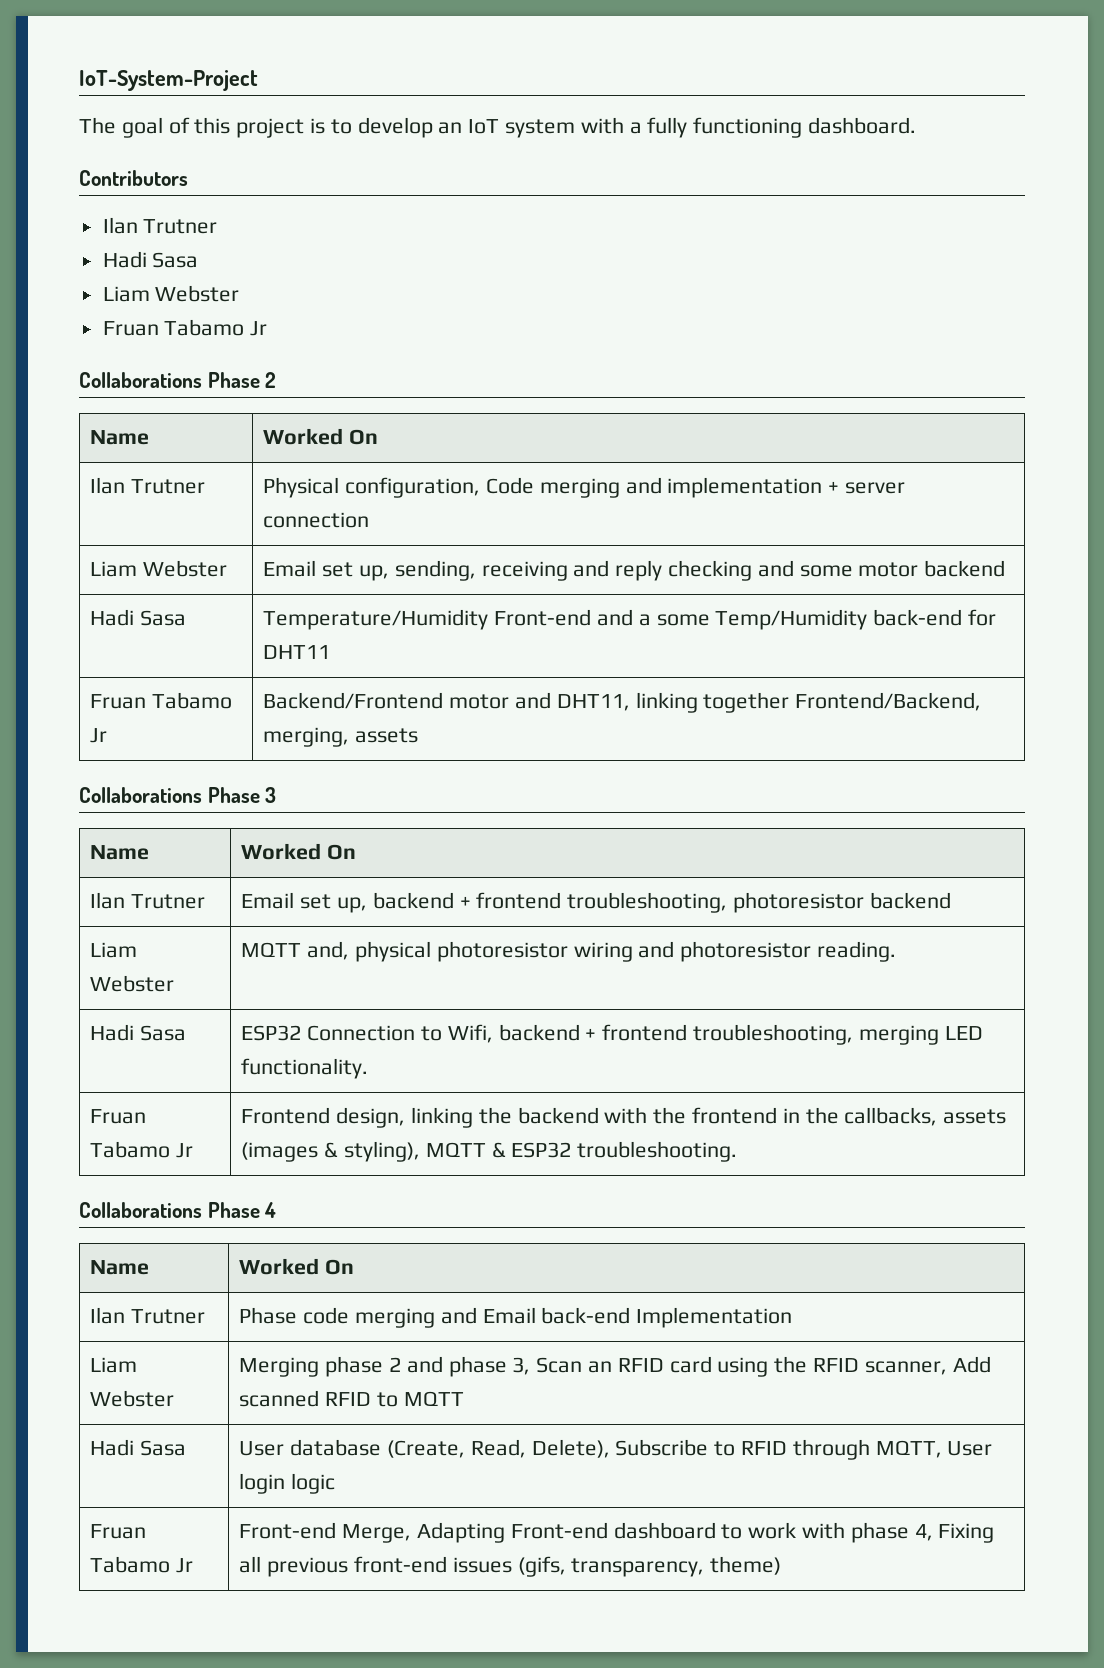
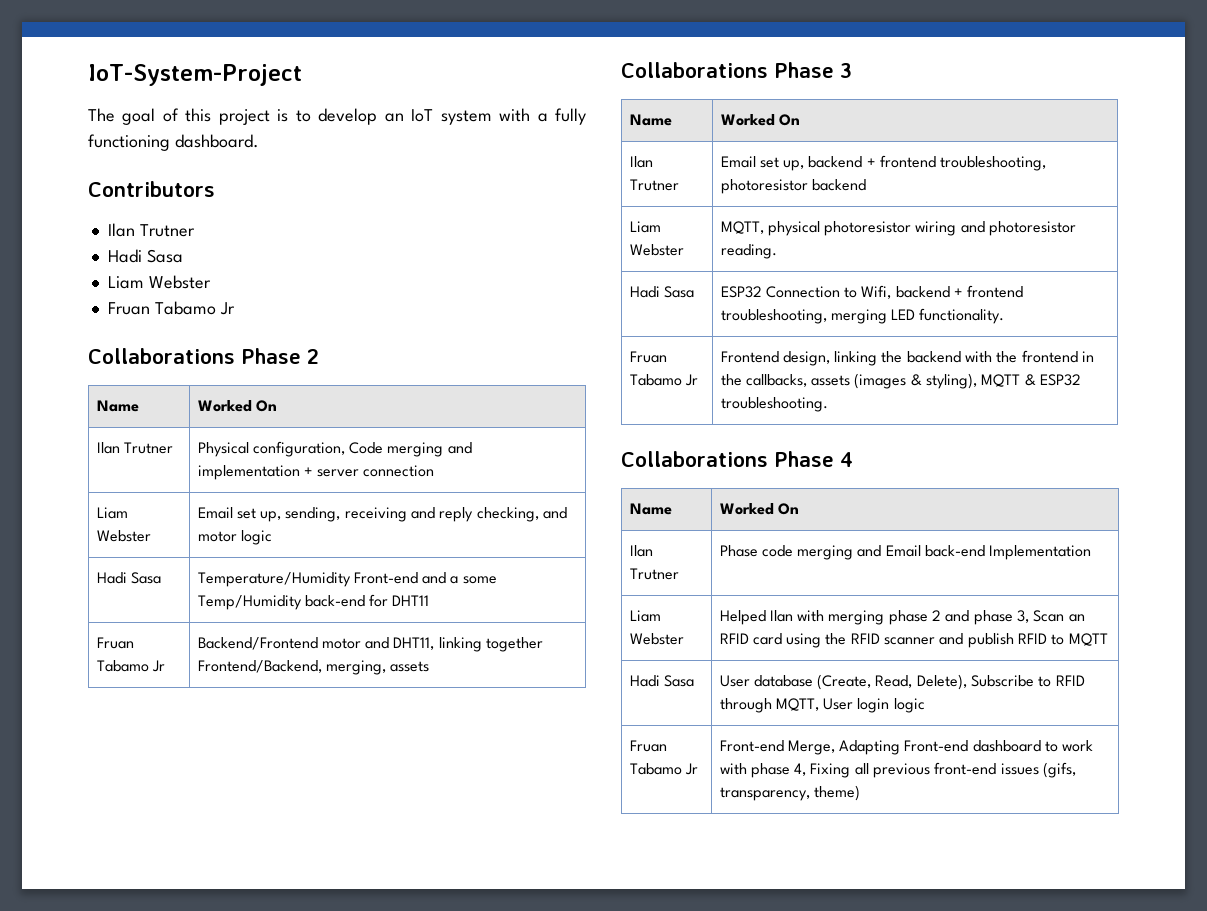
- Liam Webster | Email set up, sending, receiving and reply checking and some motor backend
+ Liam Webster | Email set up, sending, receiving and reply checking, and motor logic
- Liam Webster | MQTT and, physical photoresistor wiring and photoresistor reading.
+ Liam Webster | MQTT, physical photoresistor wiring and photoresistor reading.
- Liam Webster | Merging phase 2 and phase 3, Scan an RFID card using the RFID scanner, Add scanned RFID to MQTT
+ Liam Webster | Helped Ilan with merging phase 2 and phase 3, Scan an RFID card using the RFID scanner and publish RFID to MQTT

